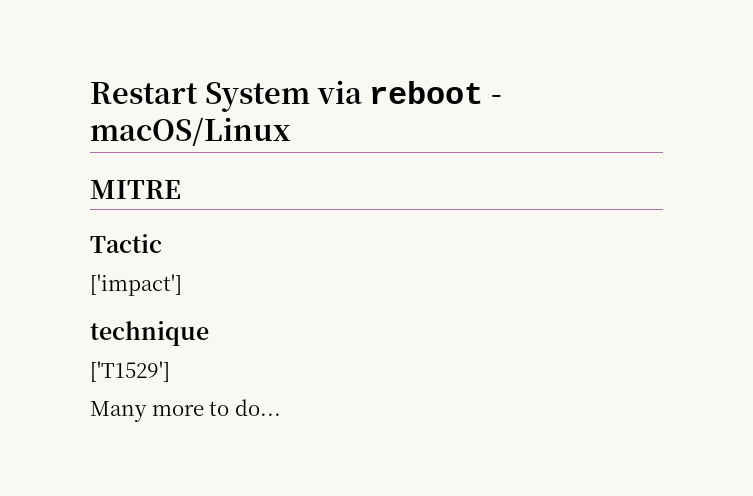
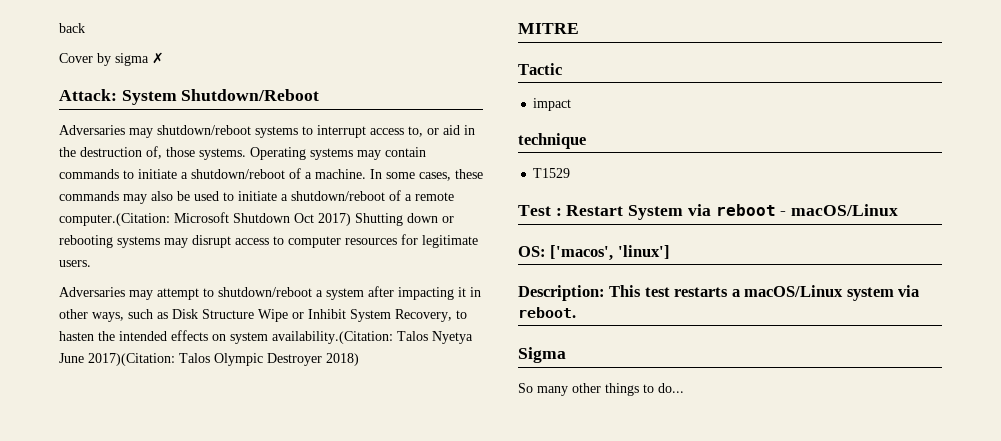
- Restart System via reboot - macOS/Linux
+ back
+ Cover by sigma ✗
+ Attack: System Shutdown/Reboot
+ Adversaries may shutdown/reboot systems to interrupt access to, or aid in the destruction of, those systems. Operating systems may contain commands to initiate a shutdown/reboot of a machine. In some cases, these commands may also be used to initiate a shutdown/reboot of a remote computer.(Citation: Microsoft Shutdown Oct 2017) Shutting down or rebooting systems may disrupt access to computer resources for legitimate users.
+ Adversaries may attempt to shutdown/reboot a system after impacting it in other ways, such as Disk Structure Wipe or Inhibit System Recovery, to hasten the intended effects on system availability.(Citation: Talos Nyetya June 2017)(Citation: Talos Olympic Destroyer 2018)
+ MITRE
+ Tactic
+ impact
+ technique
+ T1529
+ Test : Restart System via reboot - macOS/Linux
- MITRE
- Tactic
- ['impact']
- technique
- ['T1529']
- Many more to do...
+ OS: ['macos', 'linux']
+ Description: This test restarts a macOS/Linux system via reboot.
+ Sigma
+ So many other things to do...

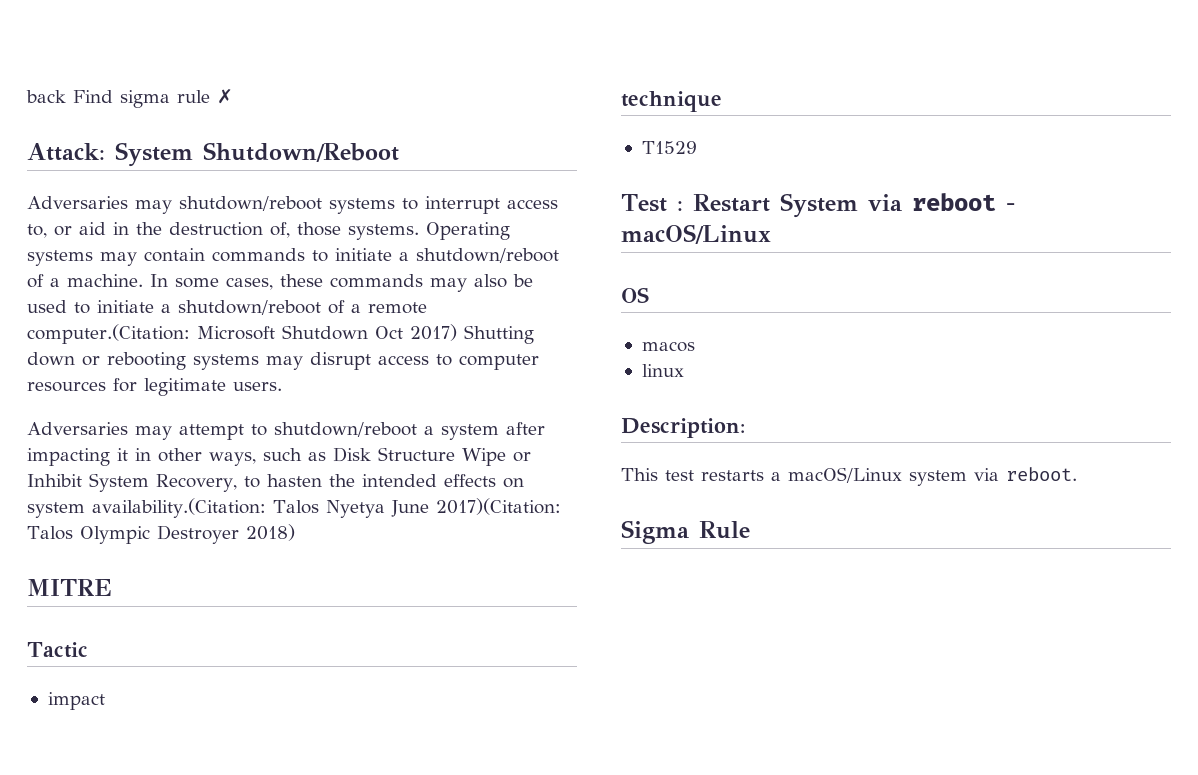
- back
- Cover by sigma ✗
+ back Find sigma rule ✗
- OS: ['macos', 'linux']
+ OS
+ macos
+ linux
- Description: This test restarts a macOS/Linux system via reboot.
+ Description:
+ This test restarts a macOS/Linux system via reboot.
- Sigma
- So many other things to do...
+ Sigma Rule

